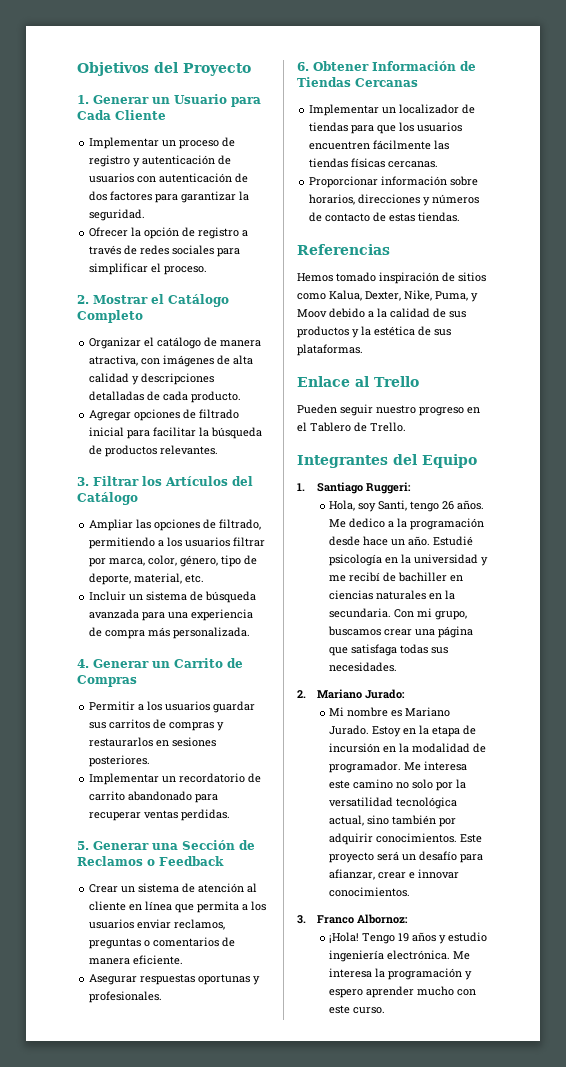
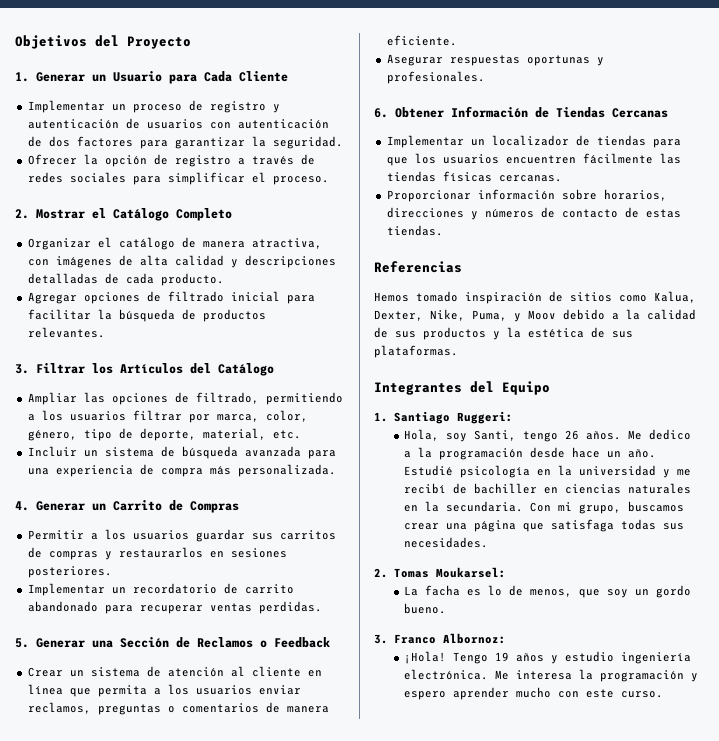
- Enlace al Trello
- Pueden seguir nuestro progreso en el Tablero de Trello.
- 2. Mariano Jurado:
- Mi nombre es Mariano Jurado. Estoy en la etapa de incursión en la modalidad de programador. Me interesa este camino no solo por la versatilidad tecnológica actual, sino también por adquirir conocimientos. Este proyecto será un desafío para afianzar, crear e innovar conocimientos.
+ 2. Tomas Moukarsel:
+ La facha es lo de menos, que soy un gordo bueno.

